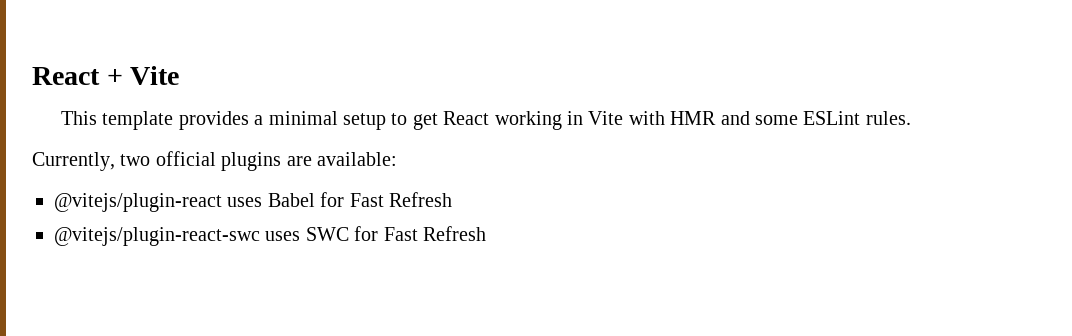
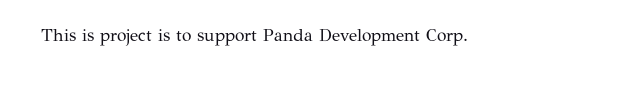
- React + Vite
- This template provides a minimal setup to get React working in Vite with HMR and some ESLint rules.
- Currently, two official plugins are available:
- @vitejs/plugin-react uses Babel for Fast Refresh
- @vitejs/plugin-react-swc uses SWC for Fast Refresh
+ This is project is to support Panda Development Corp.

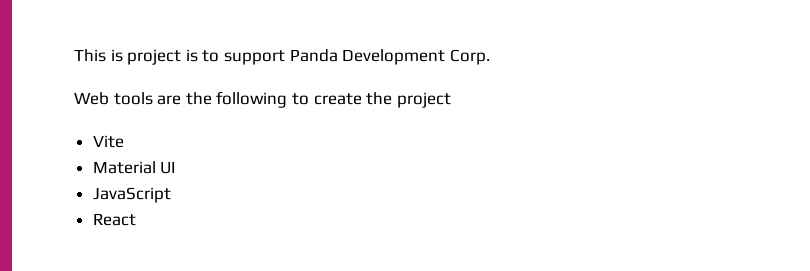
+ Web tools are the following to create the project
+ Vite
+ Material UI
+ JavaScript
+ React

